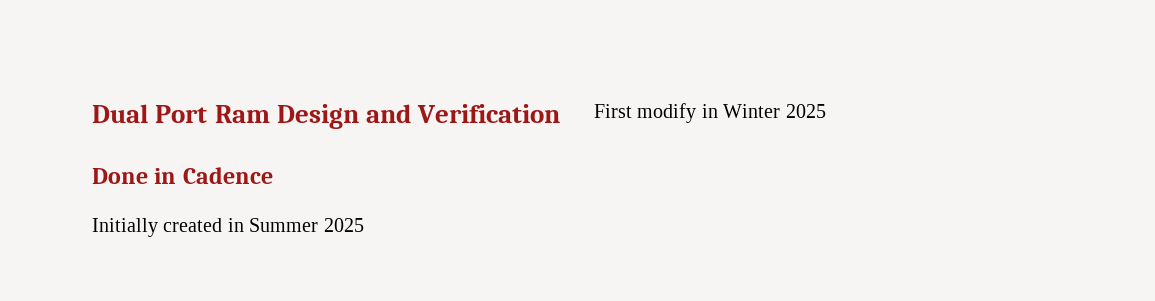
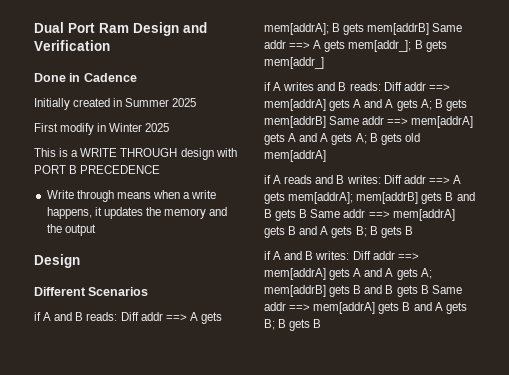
+ This is a WRITE THROUGH design with PORT B PRECEDENCE
+ Write through means when a write happens, it updates the memory and the output
+ Design
+ Different Scenarios
+ if A and B reads: Diff addr ==> A gets mem[addrA]; B gets mem[addrB] Same addr ==> A gets mem[addr_]; B gets mem[addr_]
+ if A writes and B reads: Diff addr ==> mem[addrA] gets A and A gets A; B gets mem[addrB] Same addr ==> mem[addrA] gets A and A gets A; B gets old mem[addrA]
+ if A reads and B writes: Diff addr ==> A gets mem[addrA]; mem[addrB] gets B and B gets B Same addr ==> mem[addrA] gets B and A gets B; B gets B
+ if A and B writes: Diff addr ==> mem[addrA] gets A and A gets A; mem[addrB] gets B and B gets B Same addr ==> mem[addrA] gets B and A gets B; B gets B

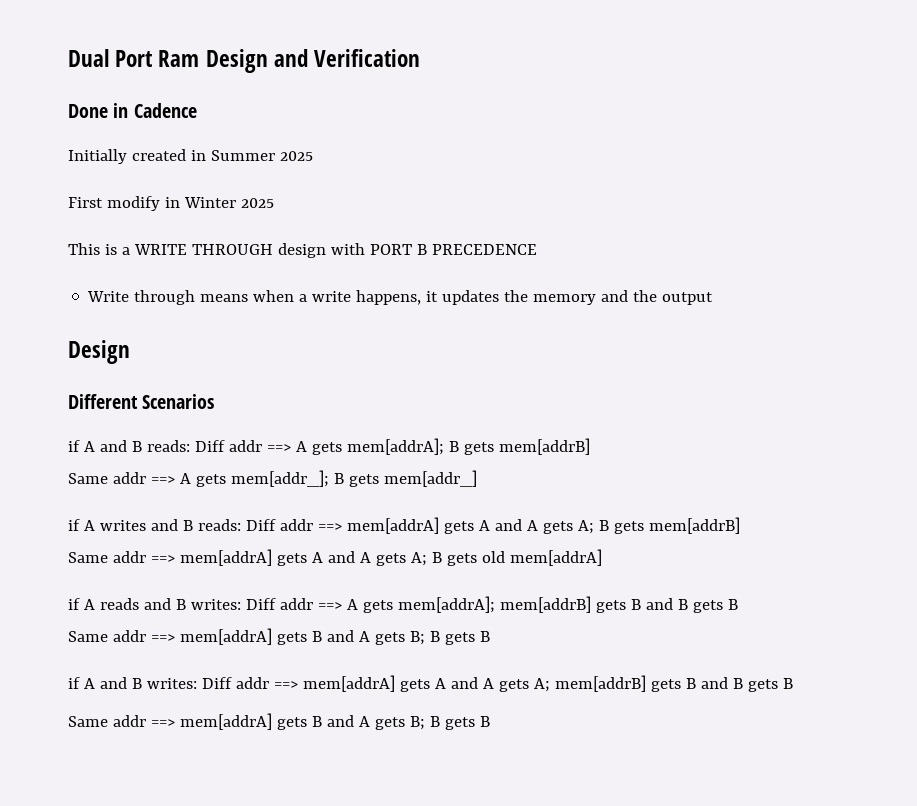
- if A and B reads: Diff addr ==> A gets mem[addrA]; B gets mem[addrB] Same addr ==> A gets mem[addr_]; B gets mem[addr_]
+ if A and B reads: Diff addr ==> A gets mem[addrA]; B gets mem[addrB]
+ Same addr ==> A gets mem[addr_]; B gets mem[addr_]
- if A writes and B reads: Diff addr ==> mem[addrA] gets A and A gets A; B gets mem[addrB] Same addr ==> mem[addrA] gets A and A gets A; B gets old mem[addrA]
+ if A writes and B reads: Diff addr ==> mem[addrA] gets A and A gets A; B gets mem[addrB]
+ Same addr ==> mem[addrA] gets A and A gets A; B gets old mem[addrA]
- if A reads and B writes: Diff addr ==> A gets mem[addrA]; mem[addrB] gets B and B gets B Same addr ==> mem[addrA] gets B and A gets B; B gets B
+ if A reads and B writes: Diff addr ==> A gets mem[addrA]; mem[addrB] gets B and B gets B
+ Same addr ==> mem[addrA] gets B and A gets B; B gets B
- if A and B writes: Diff addr ==> mem[addrA] gets A and A gets A; mem[addrB] gets B and B gets B Same addr ==> mem[addrA] gets B and A gets B; B gets B
+ if A and B writes: Diff addr ==> mem[addrA] gets A and A gets A; mem[addrB] gets B and B gets B
+ Same addr ==> mem[addrA] gets B and A gets B; B gets B

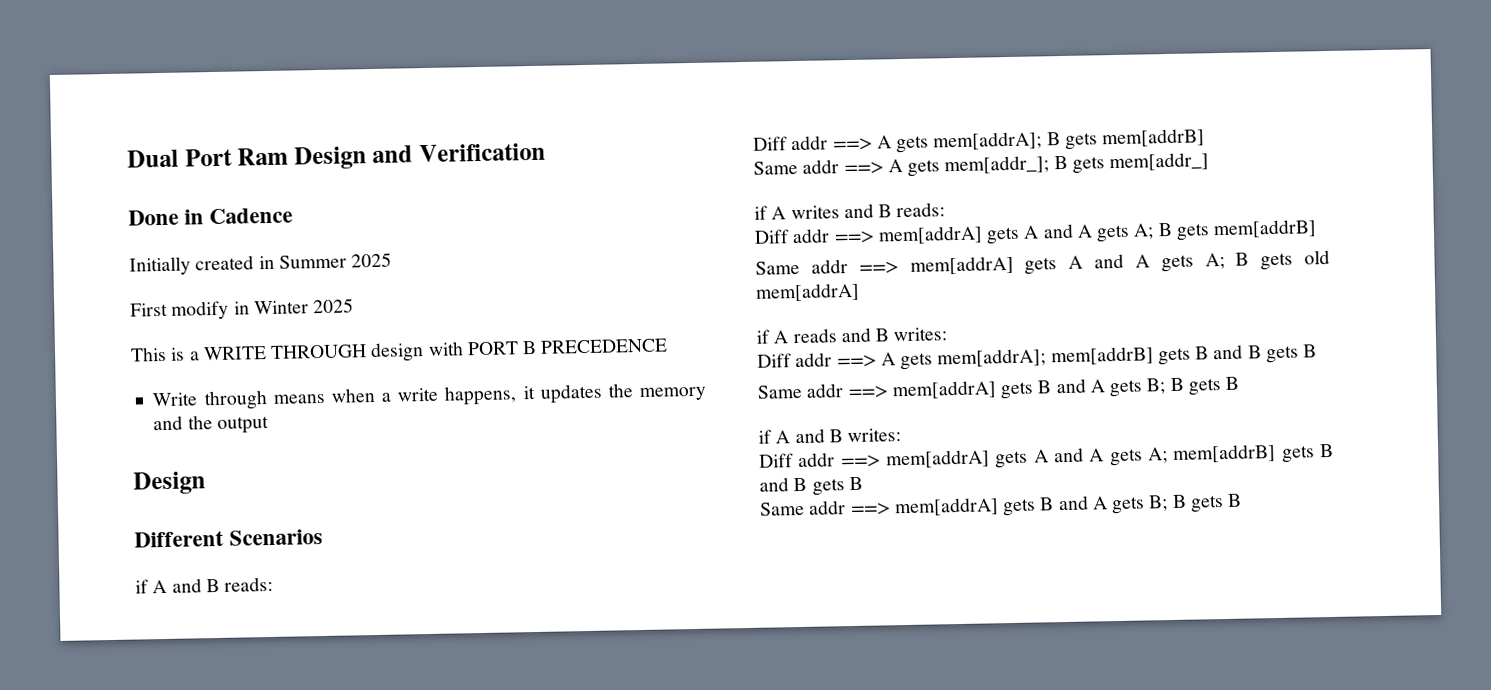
- if A and B reads: Diff addr ==> A gets mem[addrA]; B gets mem[addrB]
+ if A and B reads:
+ Diff addr ==> A gets mem[addrA]; B gets mem[addrB]
- if A writes and B reads: Diff addr ==> mem[addrA] gets A and A gets A; B gets mem[addrB]
+ if A writes and B reads:
+ Diff addr ==> mem[addrA] gets A and A gets A; B gets mem[addrB]
- if A reads and B writes: Diff addr ==> A gets mem[addrA]; mem[addrB] gets B and B gets B
+ if A reads and B writes:
+ Diff addr ==> A gets mem[addrA]; mem[addrB] gets B and B gets B
- if A and B writes: Diff addr ==> mem[addrA] gets A and A gets A; mem[addrB] gets B and B gets B
+ if A and B writes:
+ Diff addr ==> mem[addrA] gets A and A gets A; mem[addrB] gets B and B gets B

